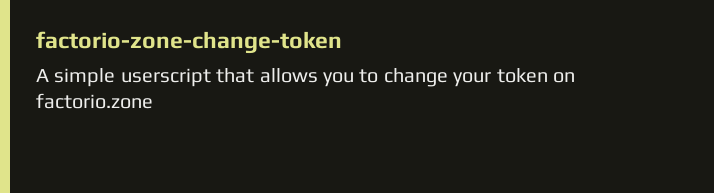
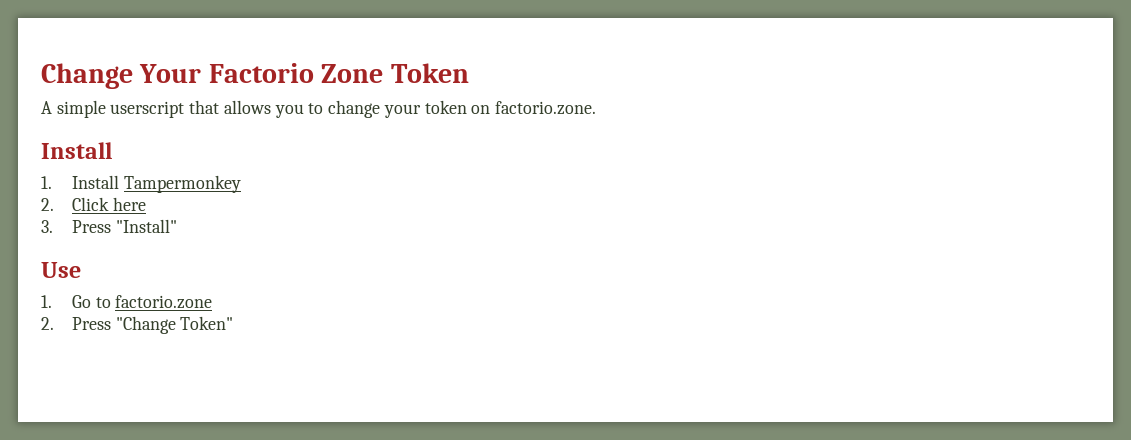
- factorio-zone-change-token
+ Change Your Factorio Zone Token
- A simple userscript that allows you to change your token on factorio.zone
+ A simple userscript that allows you to change your token on factorio.zone.
+ Install
+ 1. Install Tampermonkey
+ 2. Click here
+ 3. Press "Install"
+ Use
+ 1. Go to factorio.zone
+ 2. Press "Change Token"

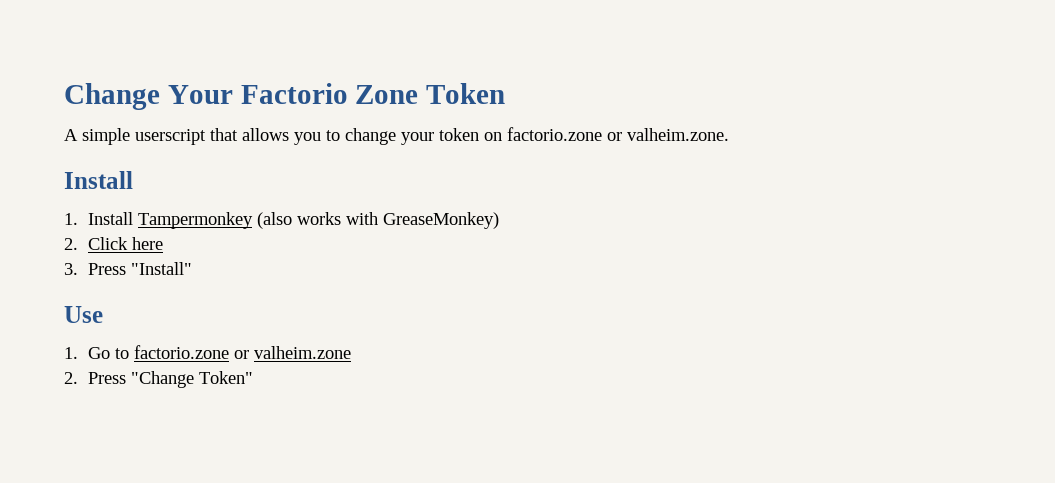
- A simple userscript that allows you to change your token on factorio.zone.
+ A simple userscript that allows you to change your token on factorio.zone or valheim.zone.
- 1. Install Tampermonkey
+ 1. Install Tampermonkey (also works with GreaseMonkey)
- 1. Go to factorio.zone
+ 1. Go to factorio.zone or valheim.zone

